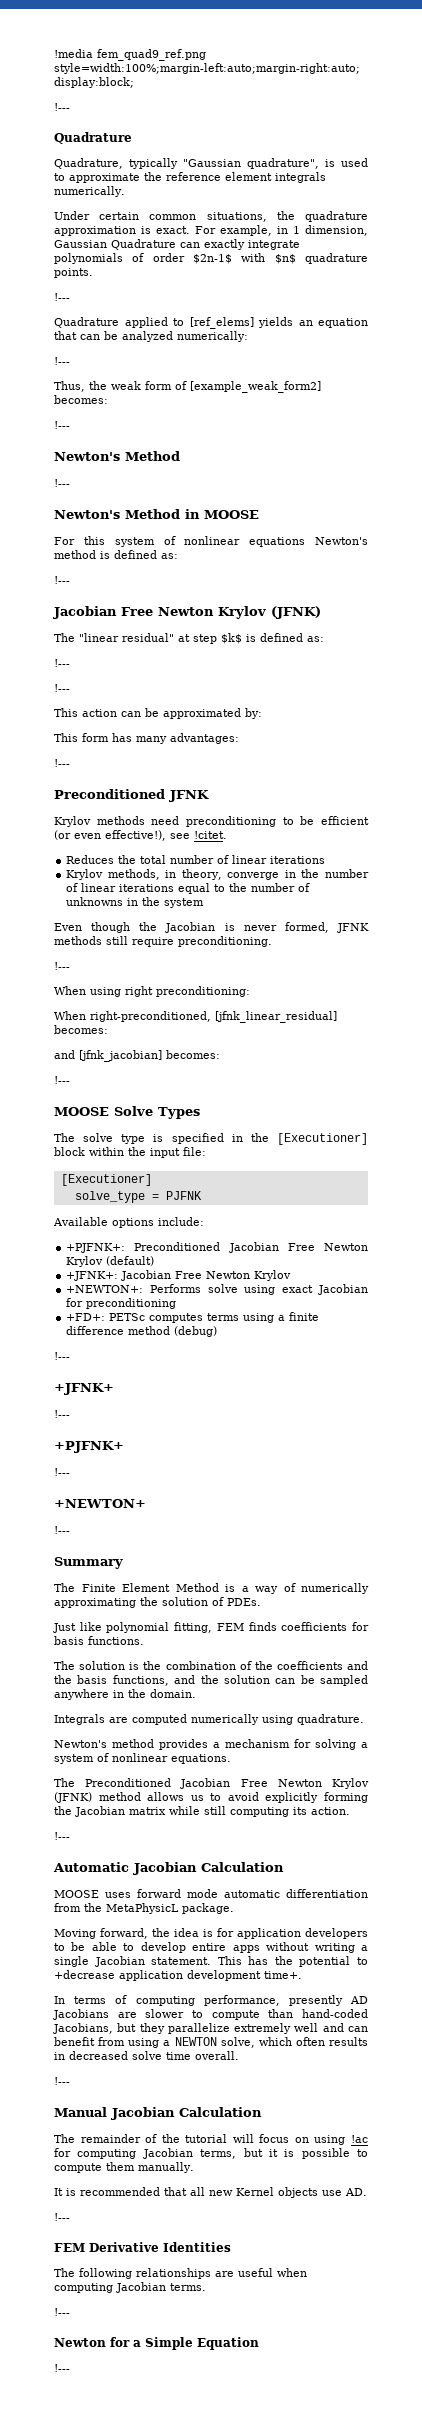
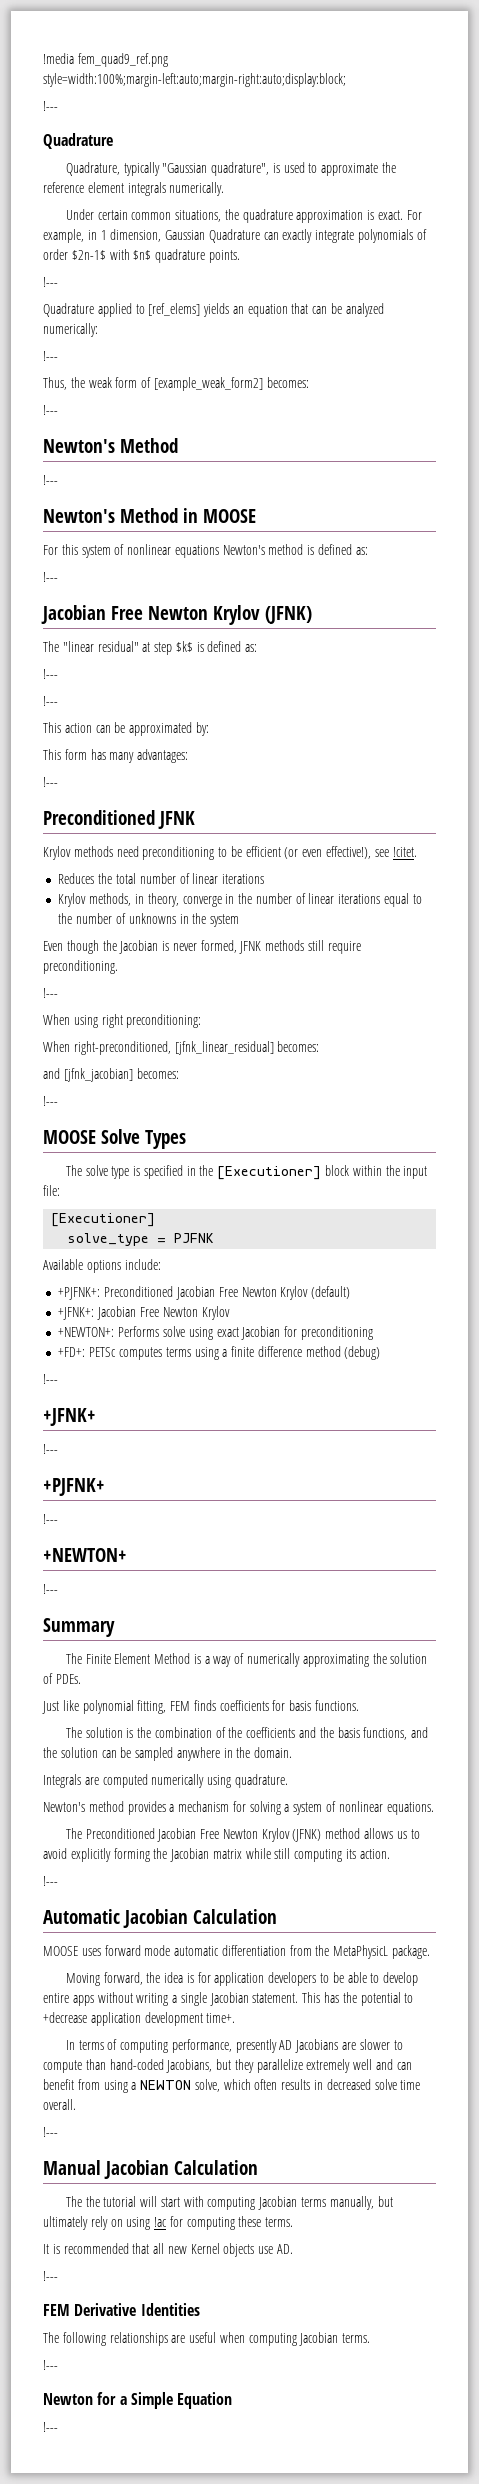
- The remainder of the tutorial will focus on using !ac for computing Jacobian terms, but it is possible to compute them manually.
+ The the tutorial will start with computing Jacobian terms manually, but ultimately rely on using !ac for computing these terms.

